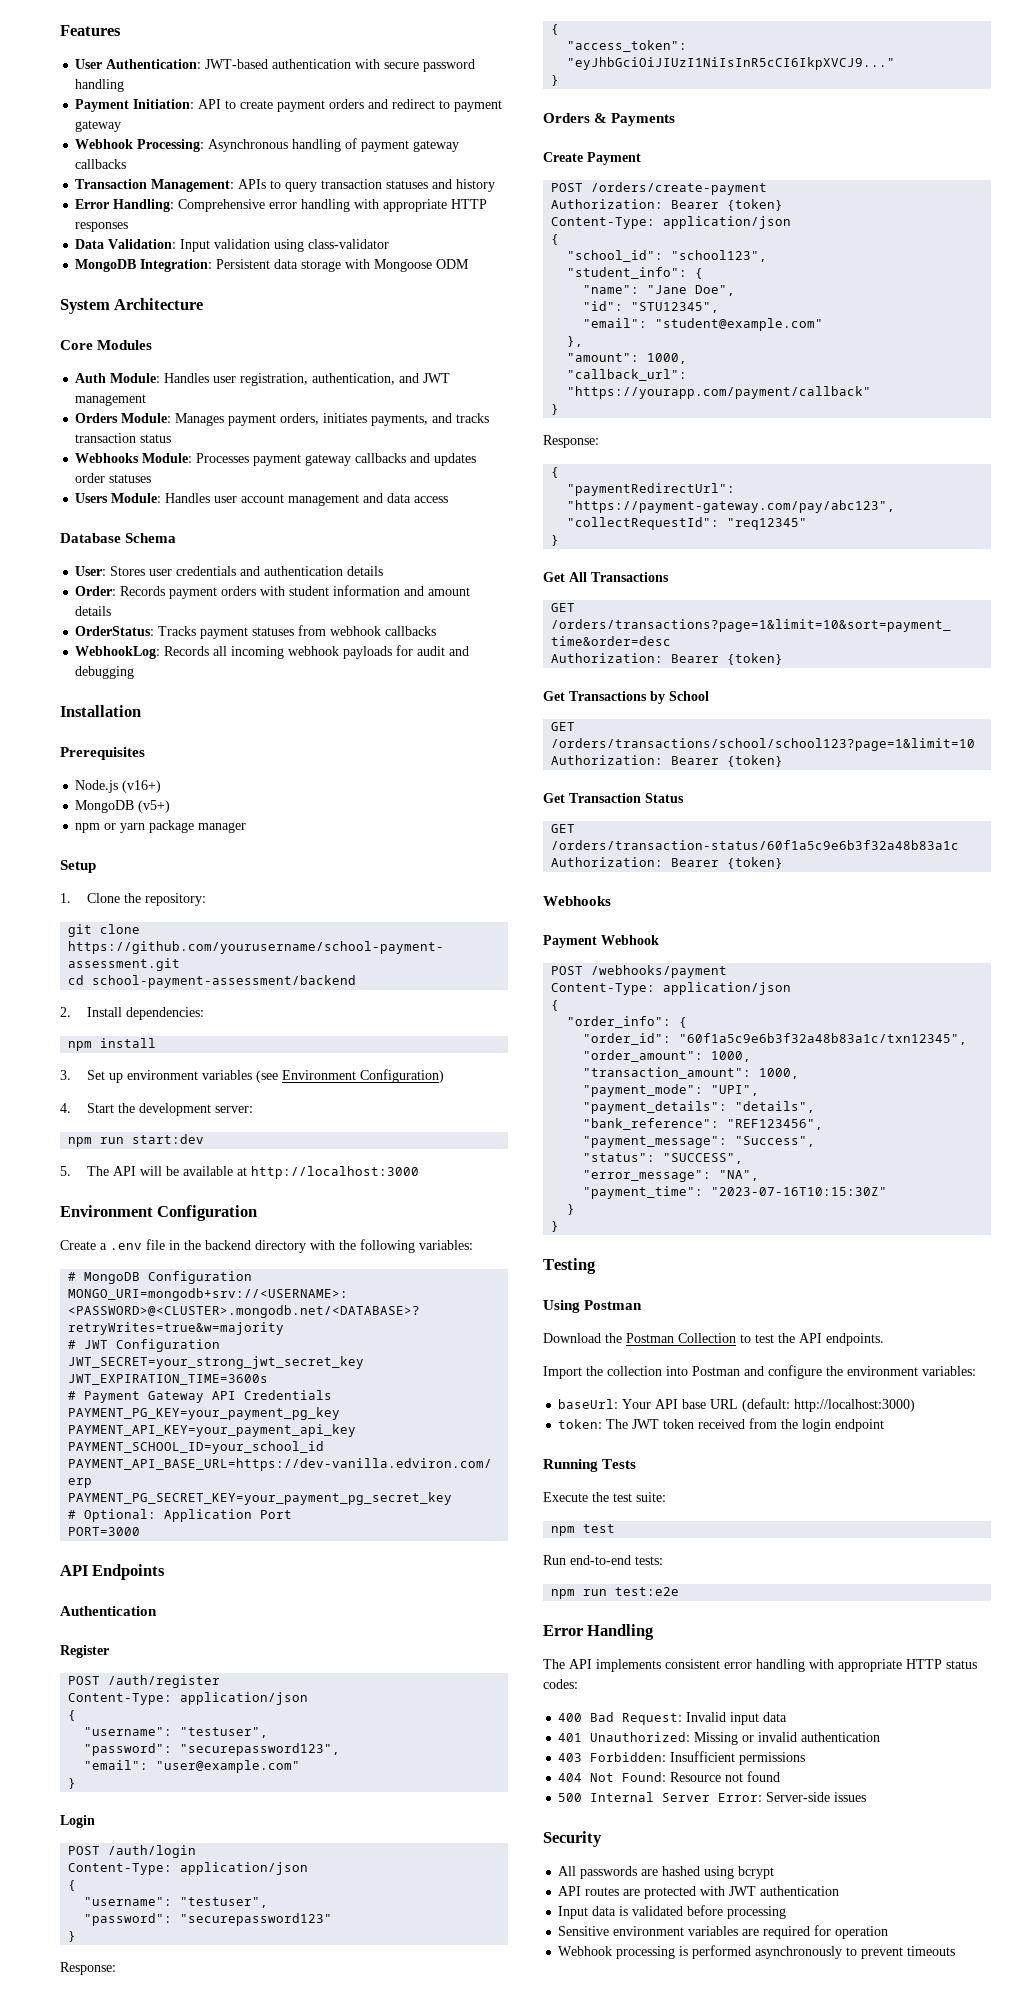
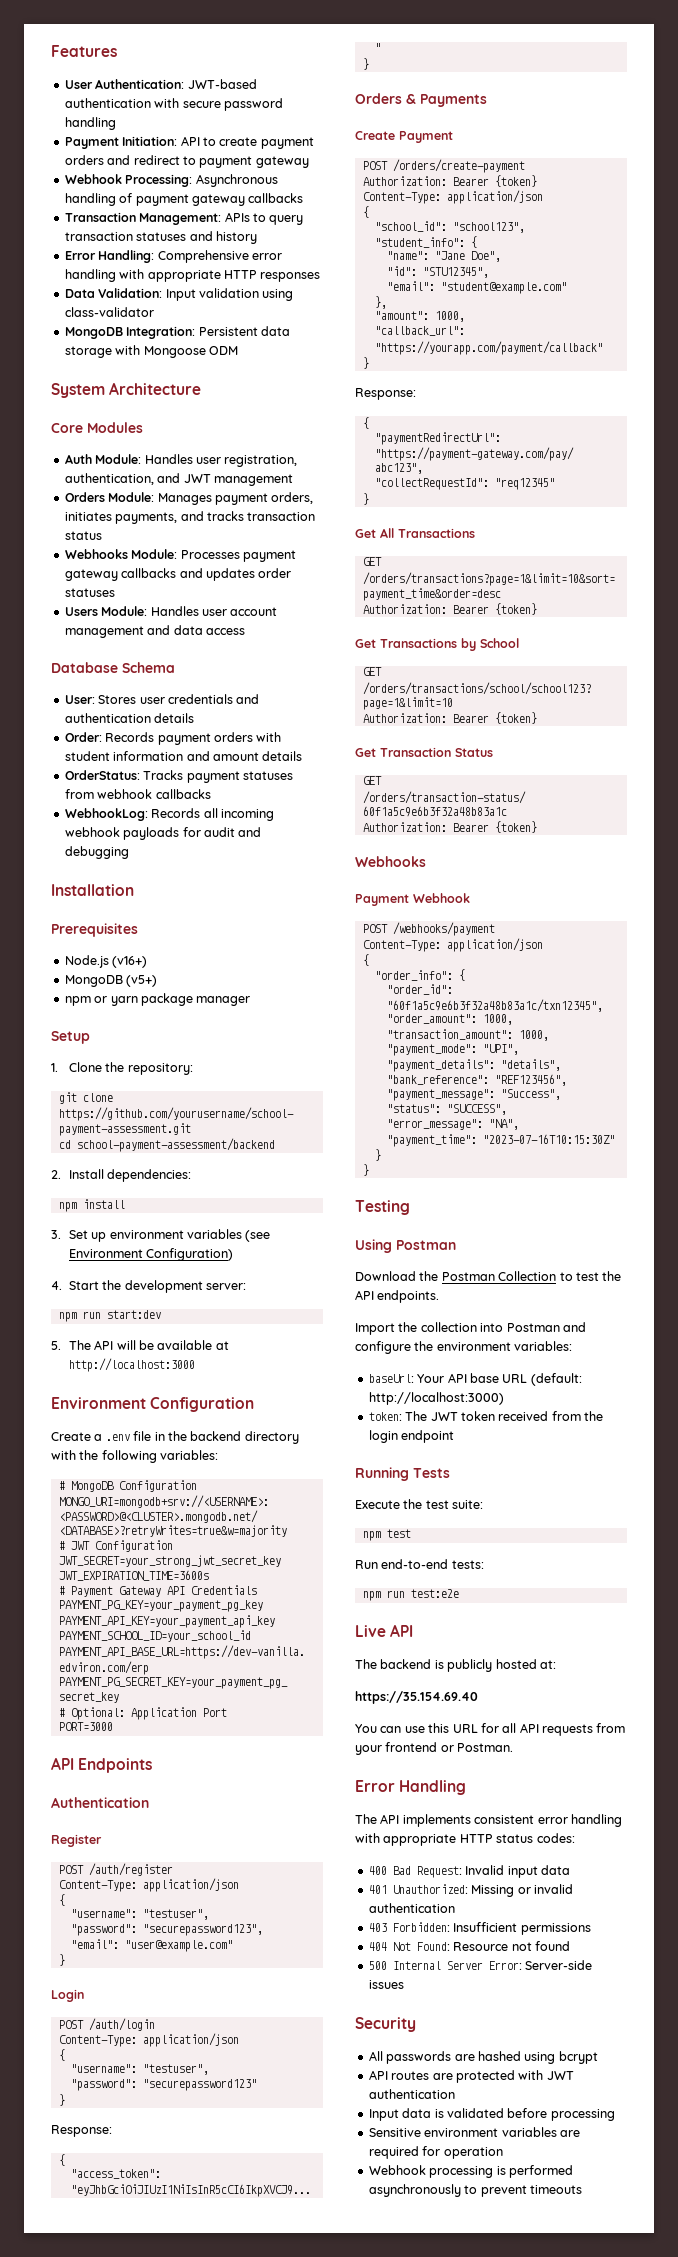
+ Live API
+ The backend is publicly hosted at:
+ https://35.154.69.40
+ You can use this URL for all API requests from your frontend or Postman.

